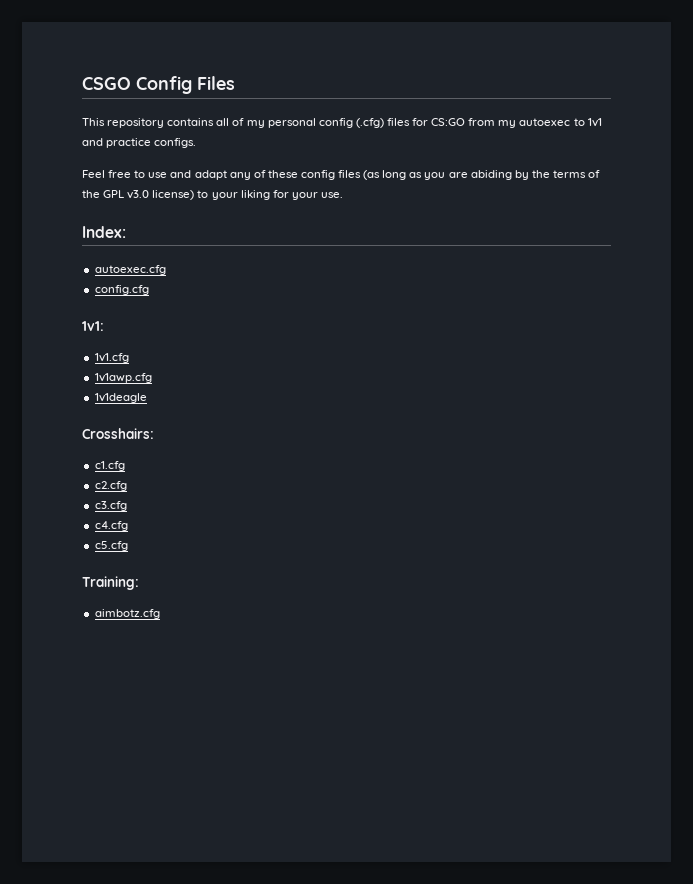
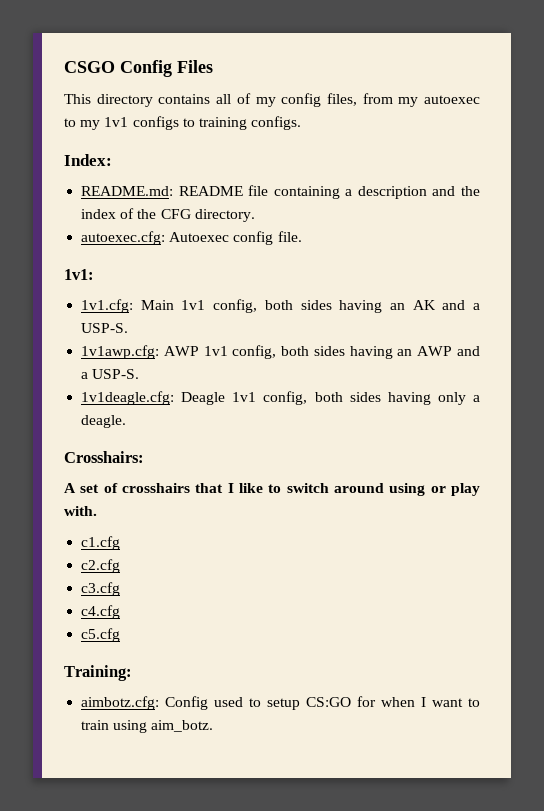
- This repository contains all of my personal config (.cfg) files for CS:GO from my autoexec to 1v1 and practice configs.
- Feel free to use and adapt any of these config files (as long as you are abiding by the terms of the GPL v3.0 license) to your liking for your use.
+ This directory contains all of my config files, from my autoexec to my 1v1 configs to training configs.
  Index:
- autoexec.cfg
- config.cfg
+ README.md: README file containing a description and the index of the CFG directory.
+ autoexec.cfg: Autoexec config file.
  1v1:
- 1v1.cfg
- 1v1awp.cfg
- 1v1deagle
+ 1v1.cfg: Main 1v1 config, both sides having an AK and a USP-S.
+ 1v1awp.cfg: AWP 1v1 config, both sides having an AWP and a USP-S.
+ 1v1deagle.cfg: Deagle 1v1 config, both sides having only a deagle.
  Crosshairs:
+ A set of crosshairs that I like to switch around using or play with.
- aimbotz.cfg
+ aimbotz.cfg: Config used to setup CS:GO for when I want to train using aim_botz.

